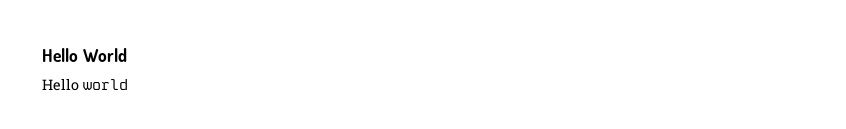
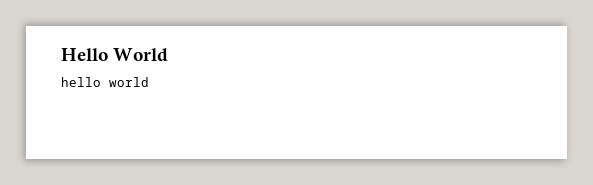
- Hello world
+ hello world

